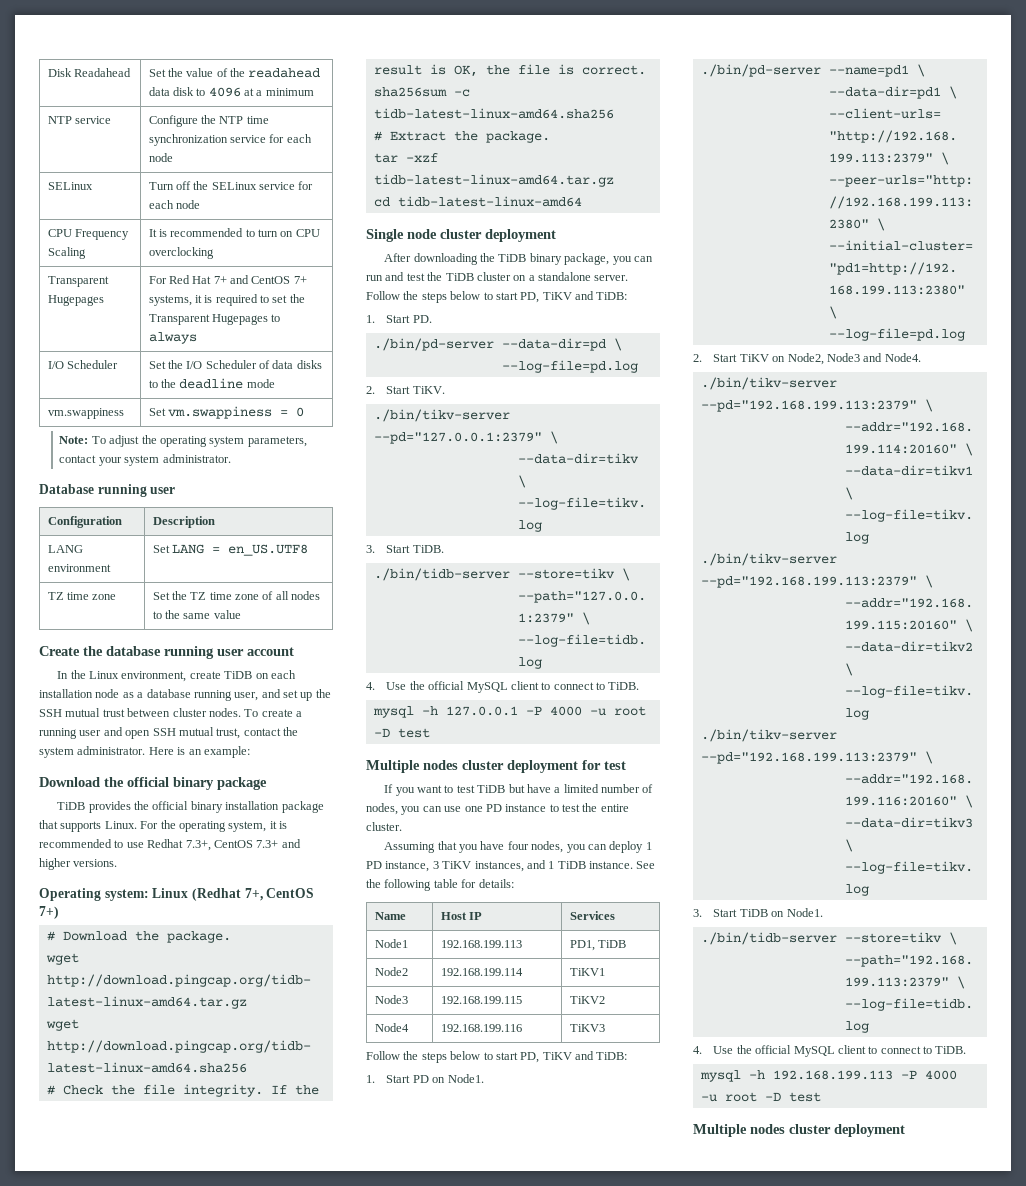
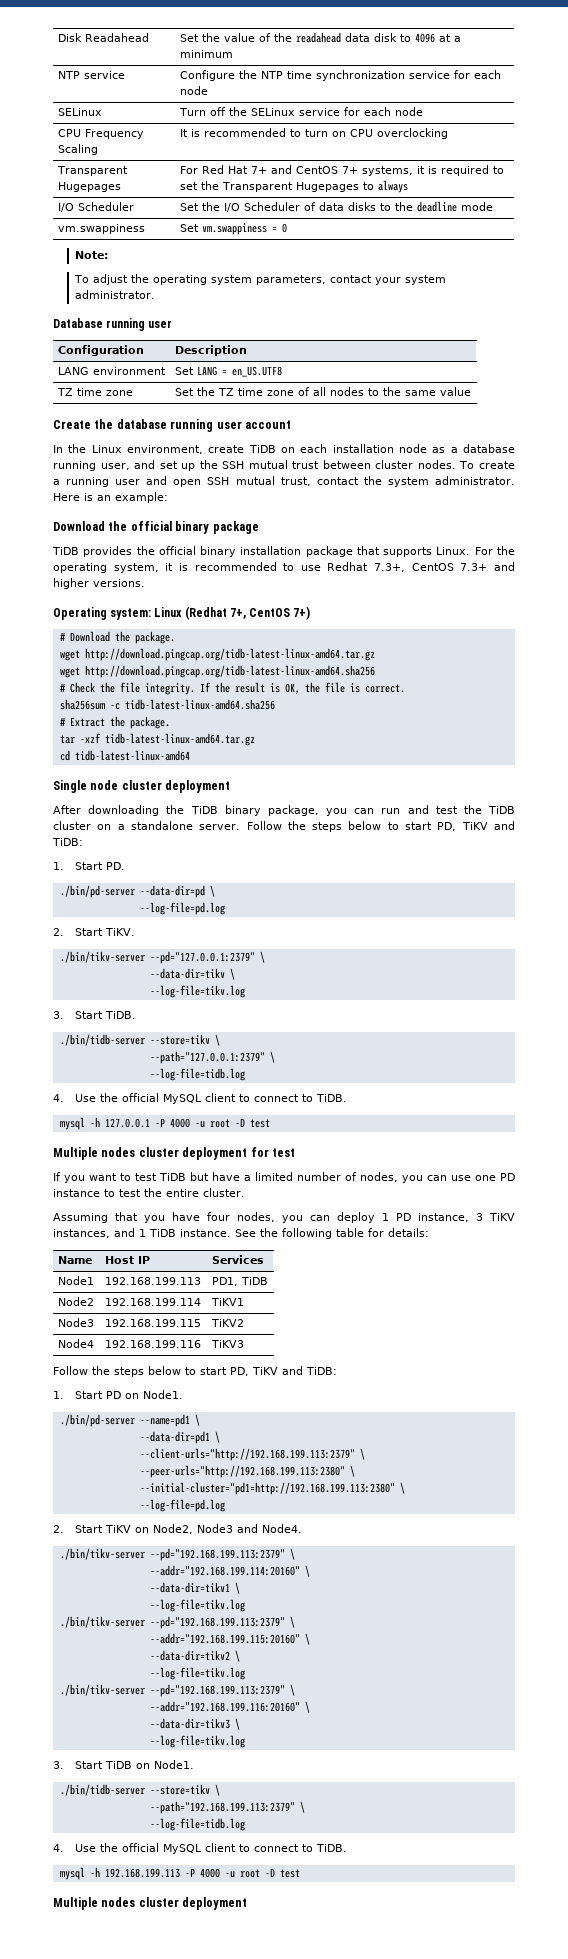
- Note: To adjust the operating system parameters, contact your system administrator.
+ Note:
+ To adjust the operating system parameters, contact your system administrator.

